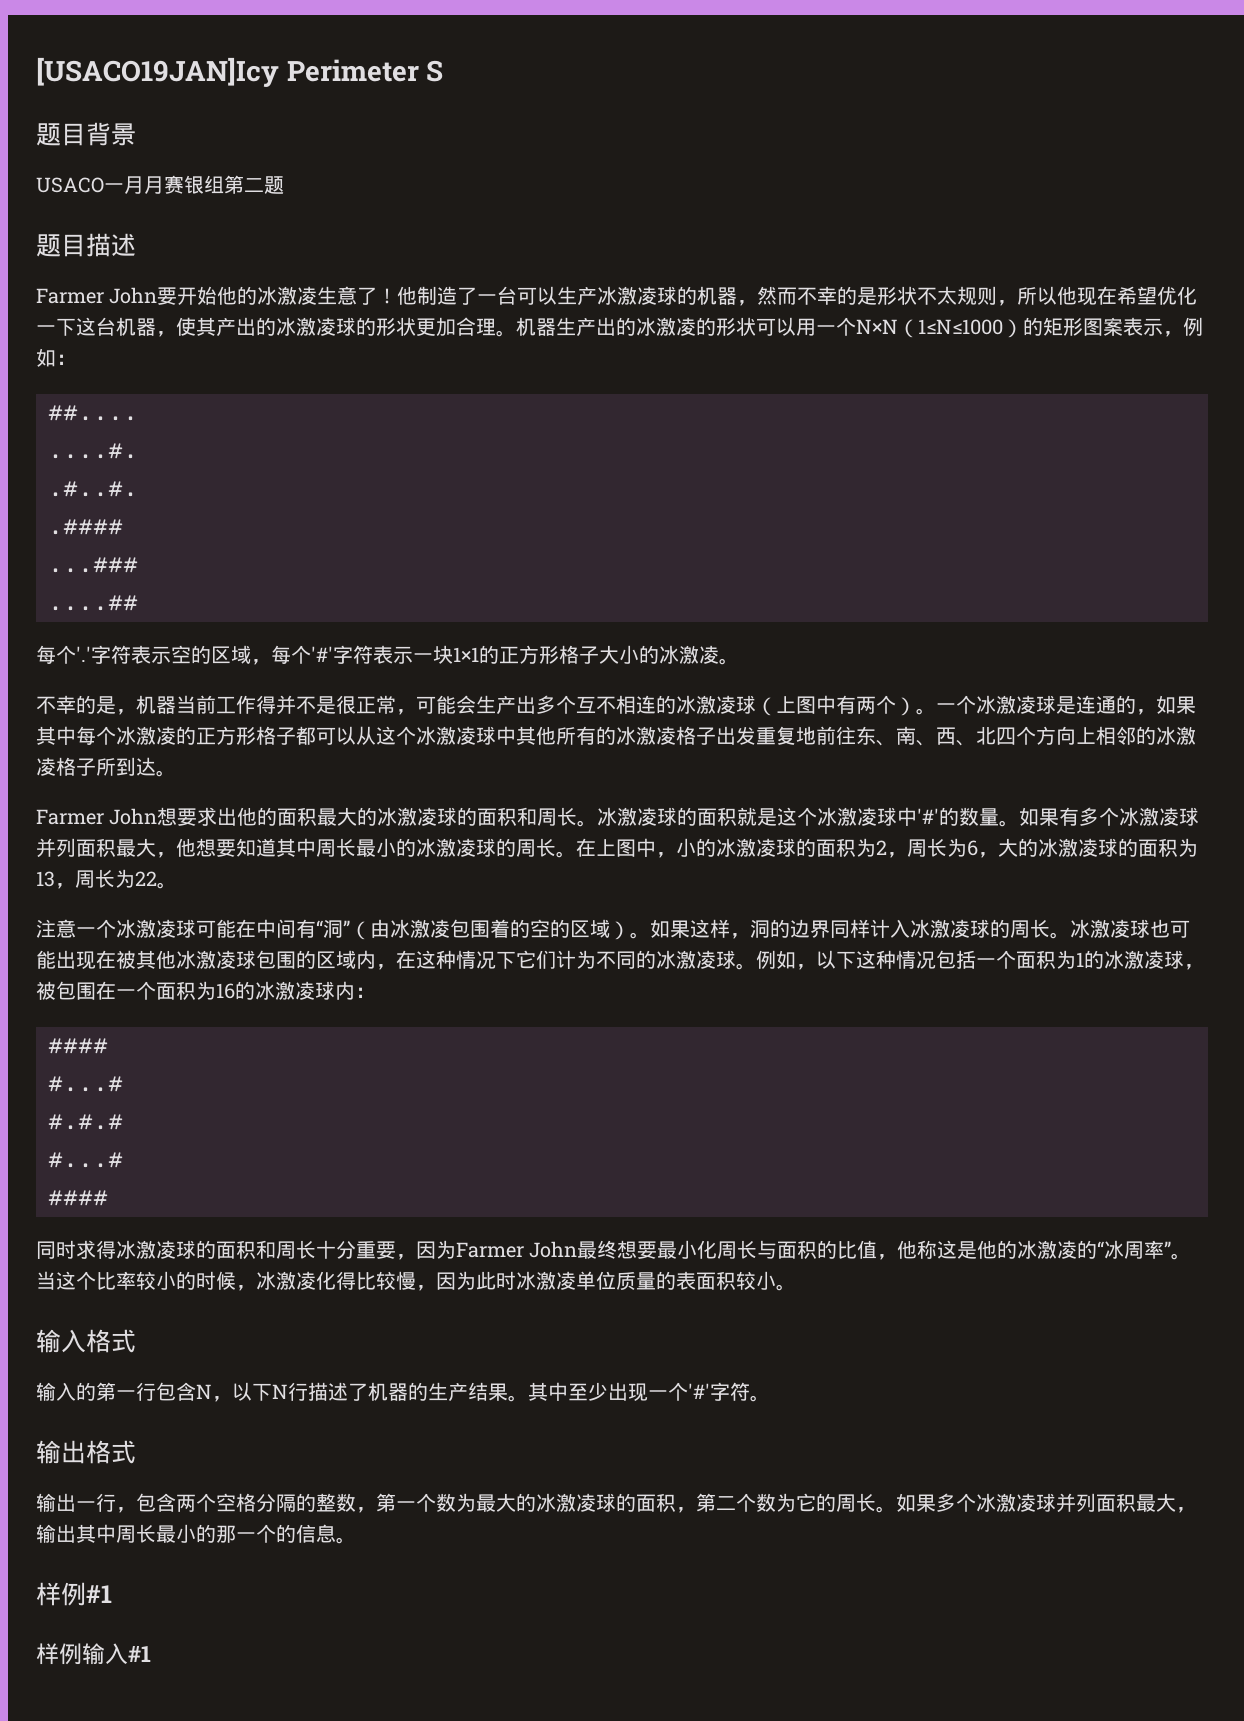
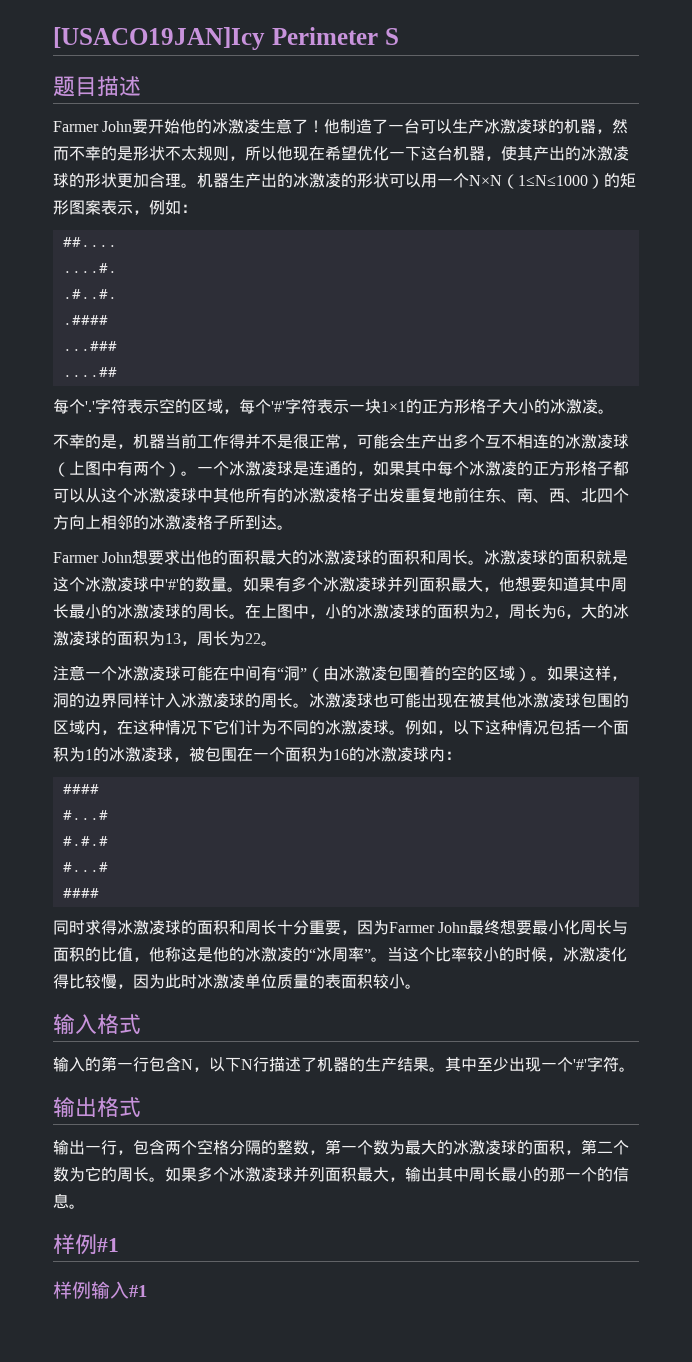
- 题目背景
- USACO一月月赛银组第二题

